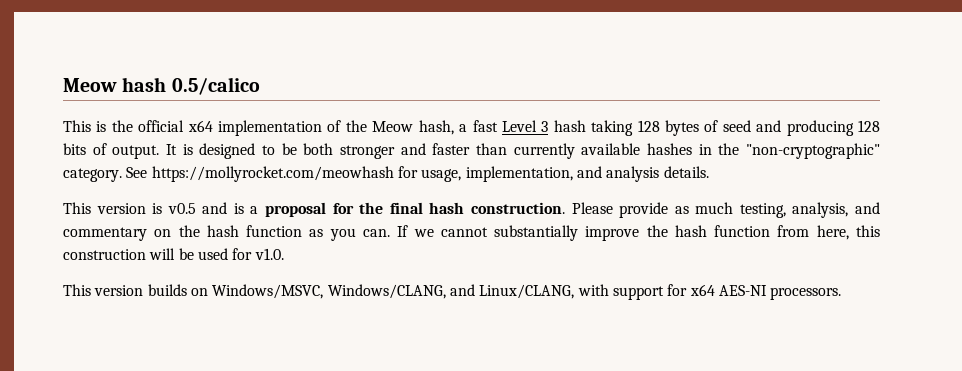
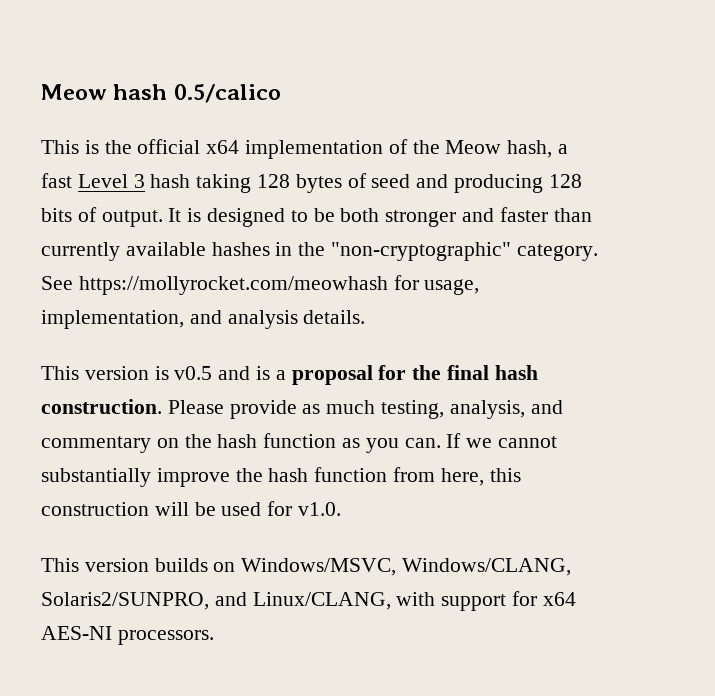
- This version builds on Windows/MSVC, Windows/CLANG, and Linux/CLANG, with support for x64 AES-NI processors.
+ This version builds on Windows/MSVC, Windows/CLANG, Solaris2/SUNPRO, and Linux/CLANG, with support for x64 AES-NI processors.

